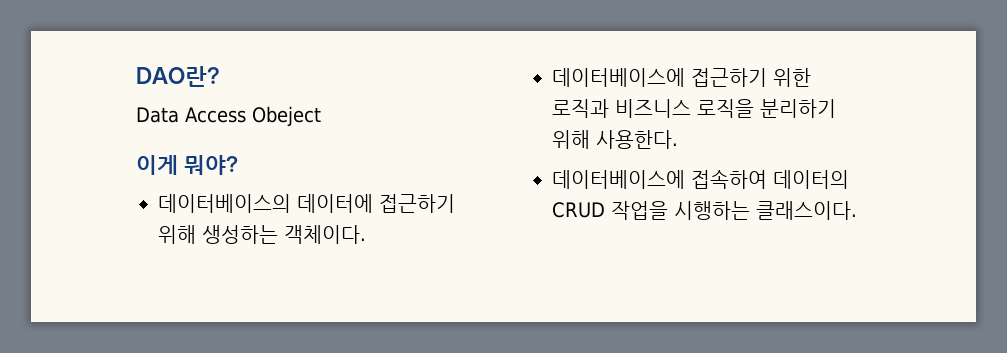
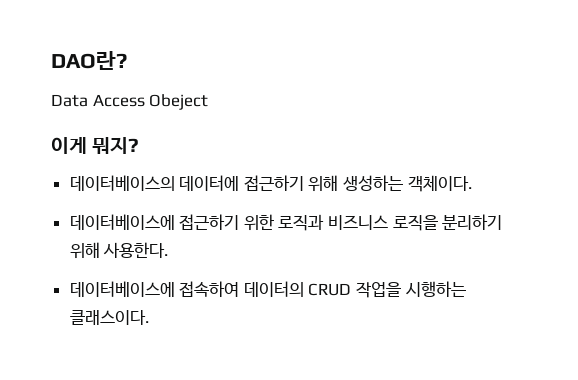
- 이게 뭐야?
+ 이게 뭐지?

